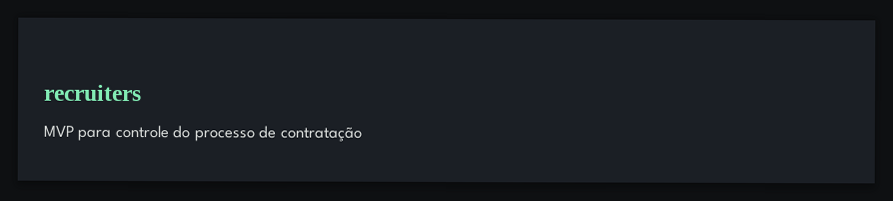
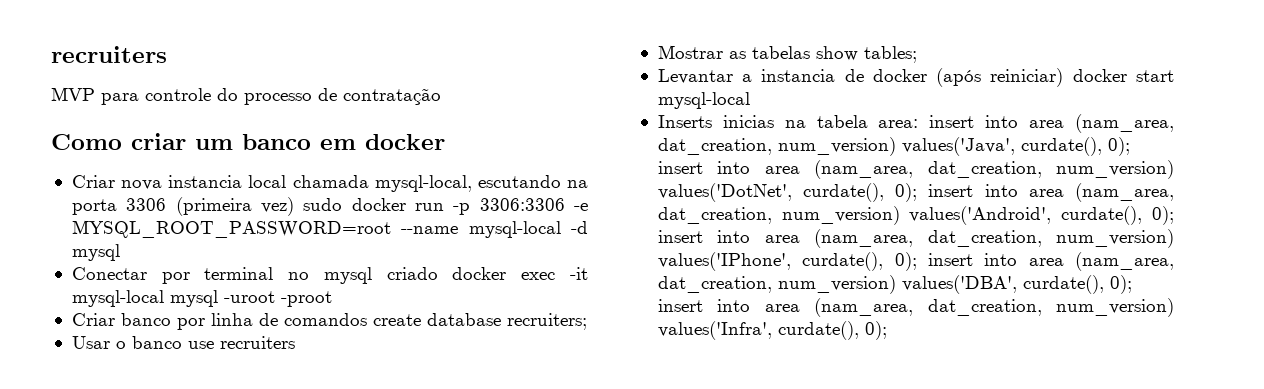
+ Como criar um banco em docker
+ Criar nova instancia local chamada mysql-local, escutando na porta 3306 (primeira vez) sudo docker run -p 3306:3306 -e MYSQL_ROOT_PASSWORD=root --name mysql-local -d mysql
+ Conectar por terminal no mysql criado docker exec -it mysql-local mysql -uroot -proot
+ Criar banco por linha de comandos create database recruiters;
+ Usar o banco use recruiters
+ Mostrar as tabelas show tables;
+ Levantar a instancia de docker (após reiniciar) docker start mysql-local
+ Inserts inicias na tabela area: insert into area (nam_area, dat_creation, num_version) values('Java', curdate(), 0); insert into area (nam_area, dat_creation, num_version) values('DotNet', curdate(), 0); insert into area (nam_area, dat_creation, num_version) values('Android', curdate(), 0); insert into area (nam_area, dat_creation, num_version) values('IPhone', curdate(), 0); insert into area (nam_area, dat_creation, num_version) values('DBA', curdate(), 0); insert into area (nam_area, dat_creation, num_version) values('Infra', curdate(), 0);

